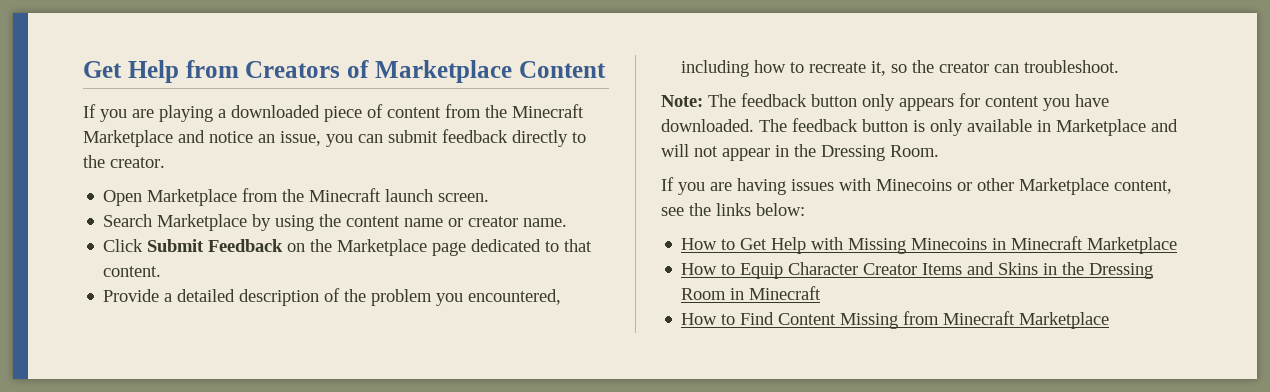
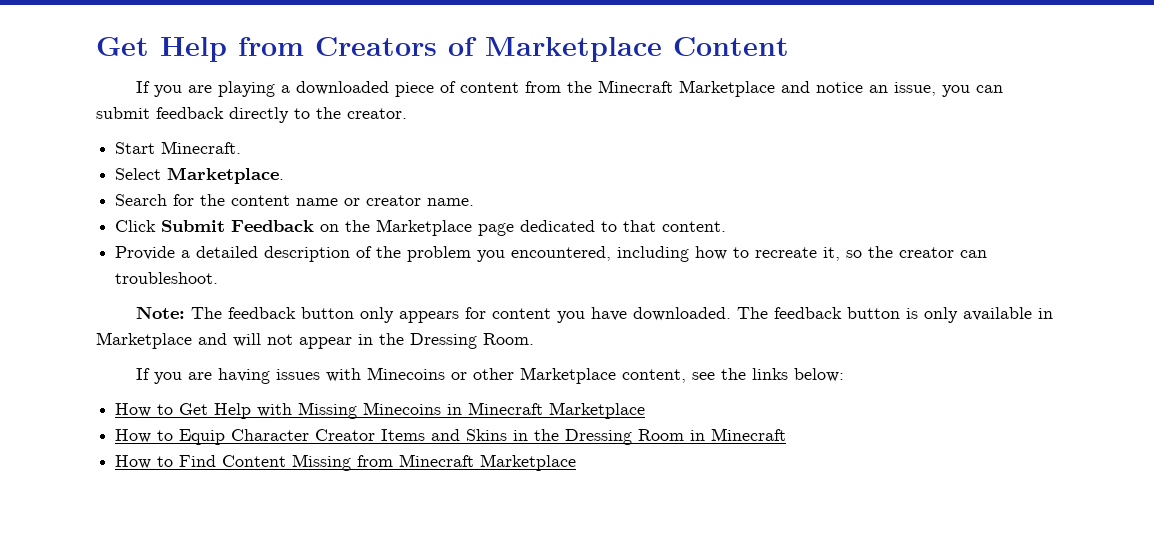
- Open Marketplace from the Minecraft launch screen.
- Search Marketplace by using the content name or creator name.
+ Start Minecraft.
+ Select Marketplace.
+ Search for the content name or creator name.

